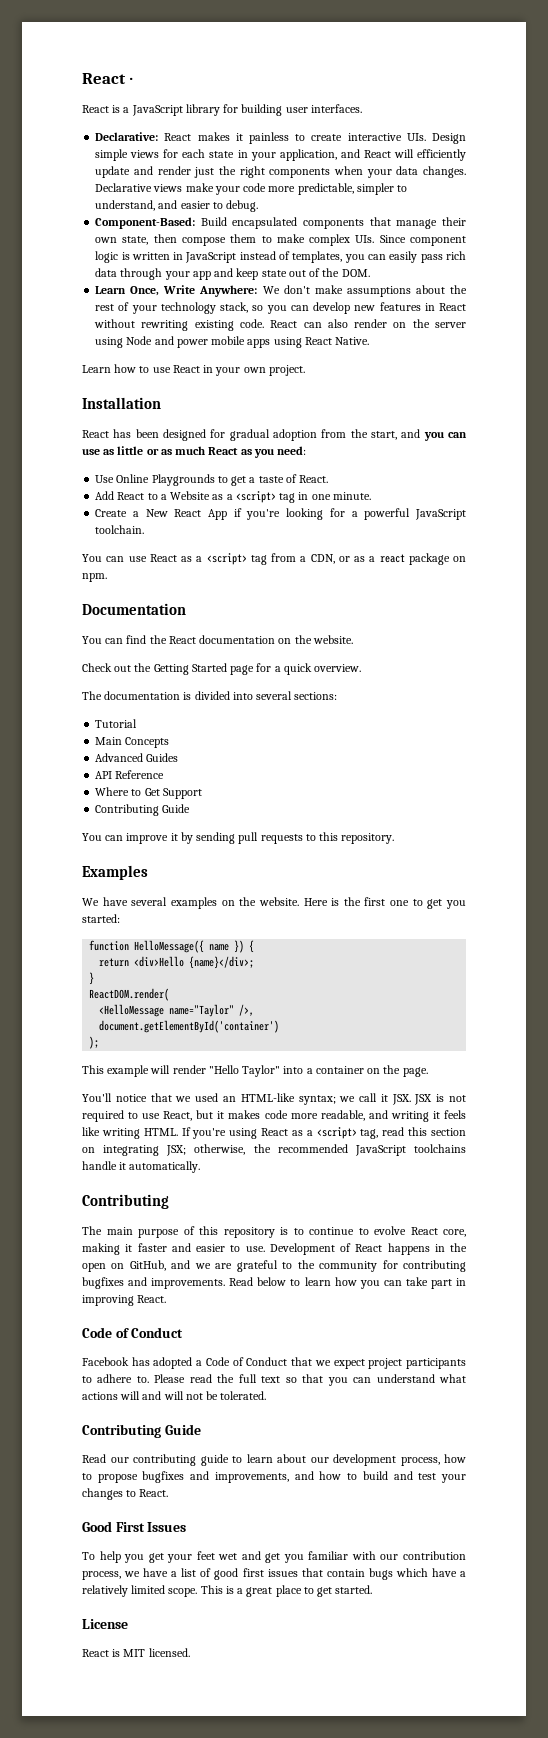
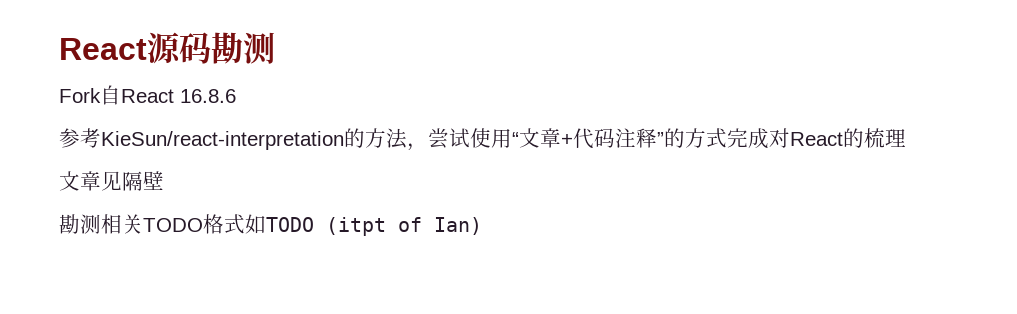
- React ·
- React is a JavaScript library for building user interfaces.
- Declarative: React makes it painless to create interactive UIs. Design simple views for each state in your application, and React will efficiently update and render just the right components when your data changes. Declarative views make your code more predictable, simpler to understand, and easier to debug.
- Component-Based: Build encapsulated components that manage their own state, then compose them to make complex UIs. Since component logic is written in JavaScript instead of templates, you can easily pass rich data through your app and keep state out of the DOM.
- Learn Once, Write Anywhere: We don't make assumptions about the rest of your technology stack, so you can develop new features in React without rewriting existing code. React can also render on the server using Node and power mobile apps using React Native.
- Learn how to use React in your own project.
- Installation
- React has been designed for gradual adoption from the start, and you can use as little or as much React as you need:
- Use Online Playgrounds to get a taste of React.
- Add React to a Website as a <script> tag in one minute.
- Create a New React App if you're looking for a powerful JavaScript toolchain.
- You can use React as a <script> tag from a CDN, or as a react package on npm.
- Documentation
- You can find the React documentation on the website.
- Check out the Getting Started page for a quick overview.
- The documentation is divided into several sections:
- Tutorial
- Main Concepts
- Advanced Guides
- API Reference
- Where to Get Support
- Contributing Guide
- You can improve it by sending pull requests to this repository.
- Examples
- We have several examples on the website. Here is the first one to get you started:
- function HelloMessage({ name }) {
- return <div>Hello {name}</div>;
- }
- ReactDOM.render(
- <HelloMessage name="Taylor" />,
- document.getElementById('container')
- );
- This example will render "Hello Taylor" into a container on the page.
- You'll notice that we used an HTML-like syntax; we call it JSX. JSX is not required to use React, but it makes code more readable, and writing it feels like writing HTML. If you're using React as a <script> tag, read this section on integrating JSX; otherwise, the recommended JavaScript toolchains handle it automatically.
- Contributing
- The main purpose of this repository is to continue to evolve React core, making it faster and easier to use. Development of React happens in the open on GitHub, and we are grateful to the community for contributing bugfixes and improvements. Read below to learn how you can take part in improving React.
- Code of Conduct
- Facebook has adopted a Code of Conduct that we expect project participants to adhere to. Please read the full text so that you can understand what actions will and will not be tolerated.
- Contributing Guide
- Read our contributing guide to learn about our development process, how to propose bugfixes and improvements, and how to build and test your changes to React.
- Good First Issues
- To help you get your feet wet and get you familiar with our contribution process, we have a list of good first issues that contain bugs which have a relatively limited scope. This is a great place to get started.
- License
- React is MIT licensed.
+ React源码勘测
+ Fork自React 16.8.6
+ 参考KieSun/react-interpretation的方法，尝试使用“文章+代码注释”的方式完成对React的梳理
+ 文章见隔壁
+ 勘测相关TODO格式如TODO (itpt of Ian)

